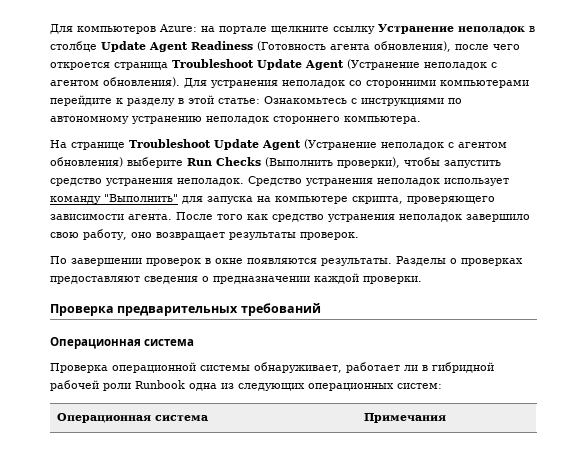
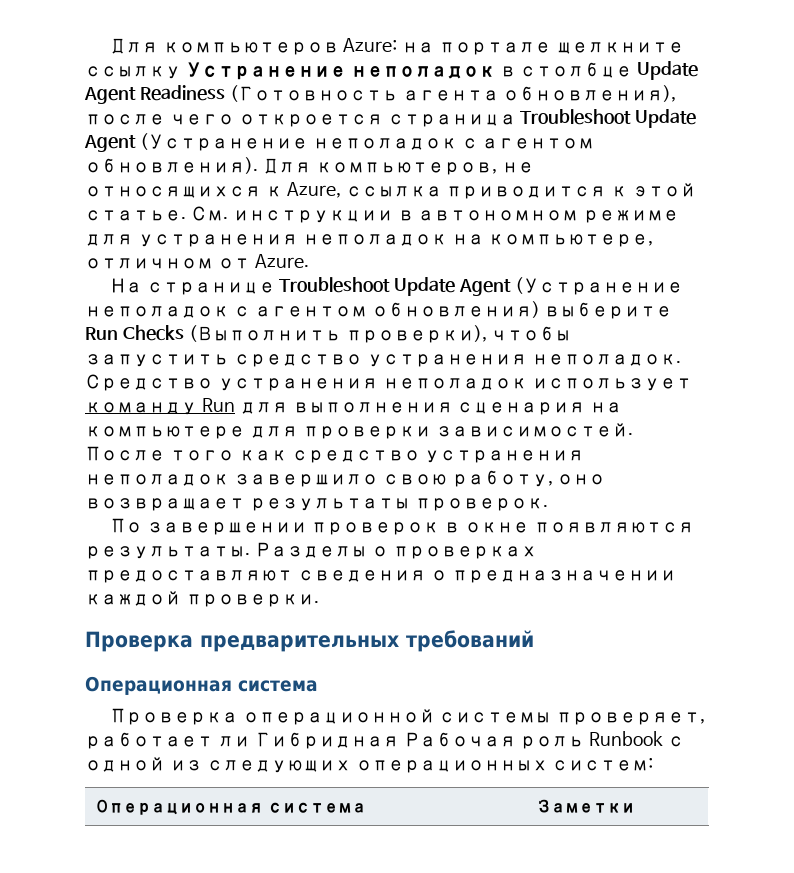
- Для устранения неполадок со сторонними компьютерами перейдите к разделу в этой статье: Ознакомьтесь с инструкциями по автономному устранению неполадок стороннего компьютера.
+ Для компьютеров, не относящихся к Azure, ссылка приводится к этой статье. См. инструкции в автономном режиме для устранения неполадок на компьютере, отличном от Azure.
- Средство устранения неполадок использует команду "Выполнить" для запуска на компьютере скрипта, проверяющего зависимости агента.
+ Средство устранения неполадок использует команду Run для выполнения сценария на компьютере для проверки зависимостей.
- Проверка операционной системы обнаруживает, работает ли в гибридной рабочей роли Runbook одна из следующих операционных систем:
+ Проверка операционной системы проверяет, работает ли Гибридная Рабочая роль Runbook с одной из следующих операционных систем:
- Операционная система | Примечания
+ Операционная система | Заметки

